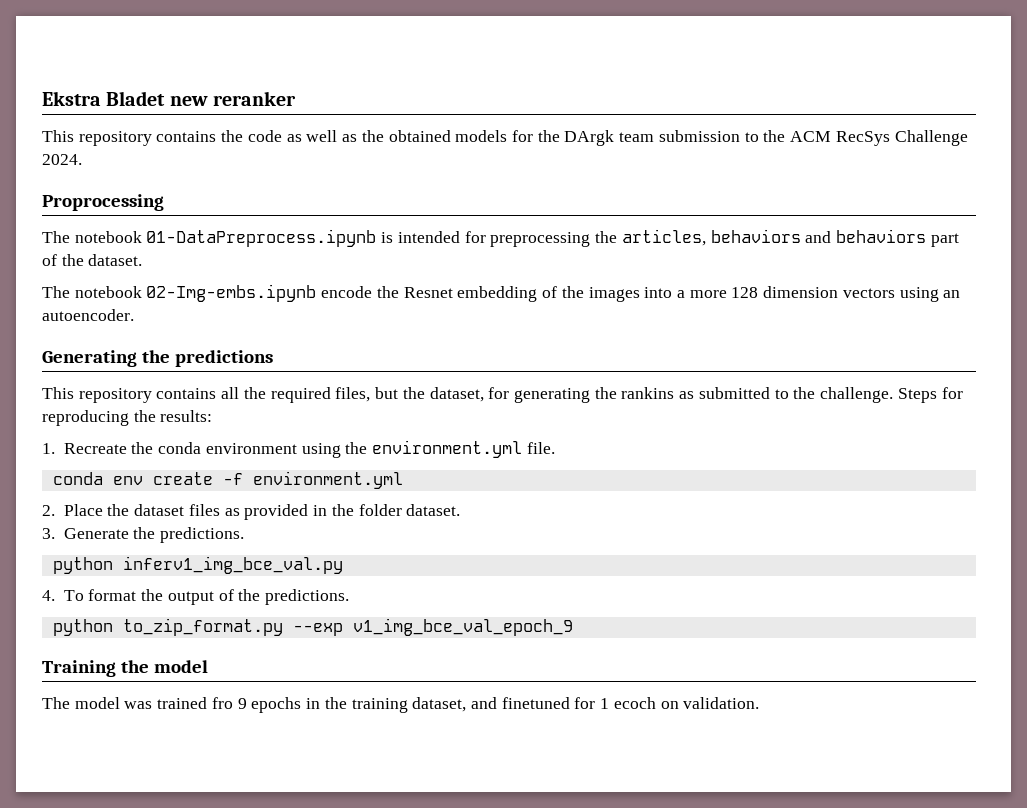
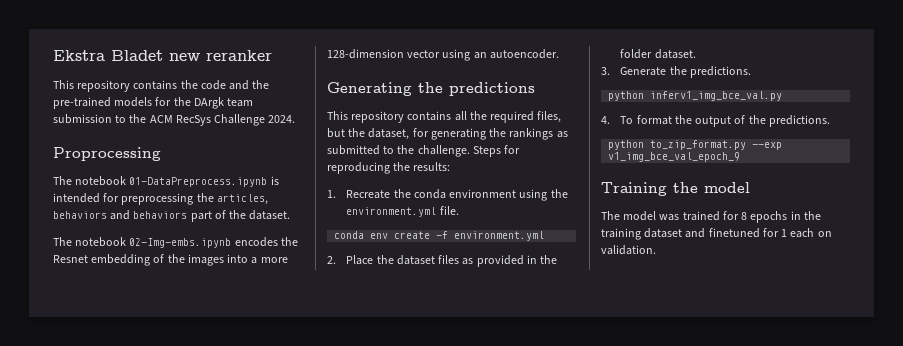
- This repository contains the code as well as the obtained models for the DArgk team submission to the ACM RecSys Challenge 2024.
+ This repository contains the code and the pre-trained models for the DArgk team submission to the ACM RecSys Challenge 2024.
- The notebook 02-Img-embs.ipynb encode the Resnet embedding of the images into a more 128 dimension vectors using an autoencoder.
+ The notebook 02-Img-embs.ipynb encodes the Resnet embedding of the images into a more 128-dimension vector using an autoencoder.
- This repository contains all the required files, but the dataset, for generating the rankins as submitted to the challenge.
+ This repository contains all the required files, but the dataset, for generating the rankings as submitted to the challenge.
- The model was trained fro 9 epochs in the training dataset, and finetuned for 1 ecoch on validation.
+ The model was trained for 8 epochs in the training dataset and finetuned for 1 each on validation.

